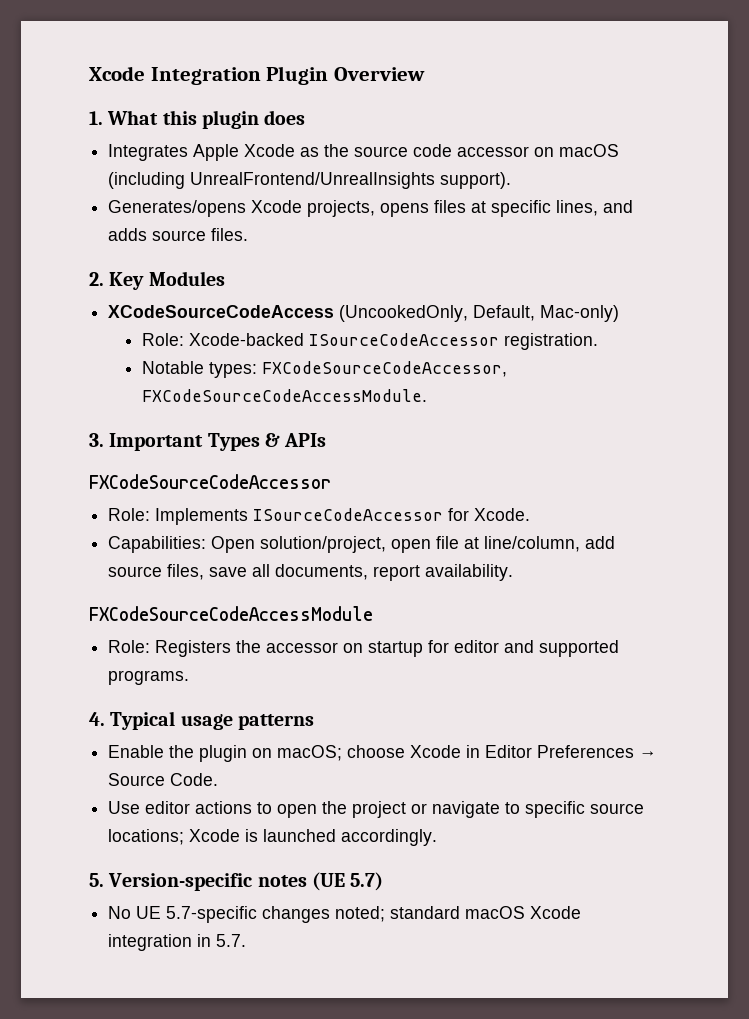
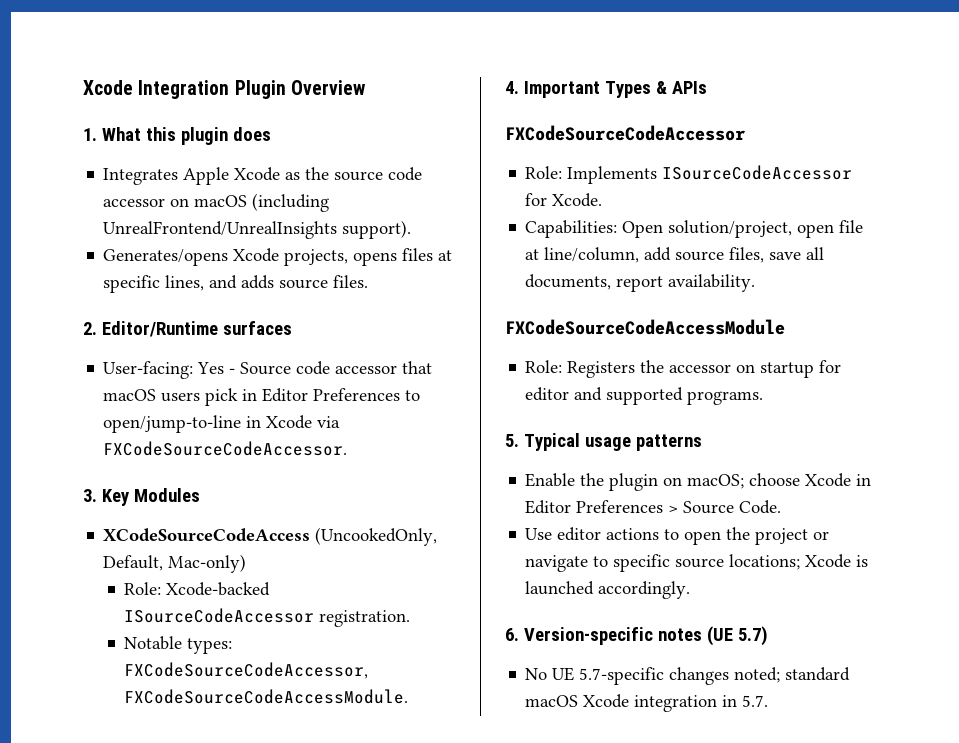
- 2. Key Modules
+ 2. Editor/Runtime surfaces
+ User-facing: Yes - Source code accessor that macOS users pick in Editor Preferences to open/jump-to-line in Xcode via FXCodeSourceCodeAccessor.
+ 3. Key Modules
- 3. Important Types & APIs
+ 4. Important Types & APIs
- 4. Typical usage patterns
+ 5. Typical usage patterns
- Enable the plugin on macOS; choose Xcode in Editor Preferences → Source Code.
+ Enable the plugin on macOS; choose Xcode in Editor Preferences > Source Code.
- 5. Version-specific notes (UE 5.7)
+ 6. Version-specific notes (UE 5.7)

